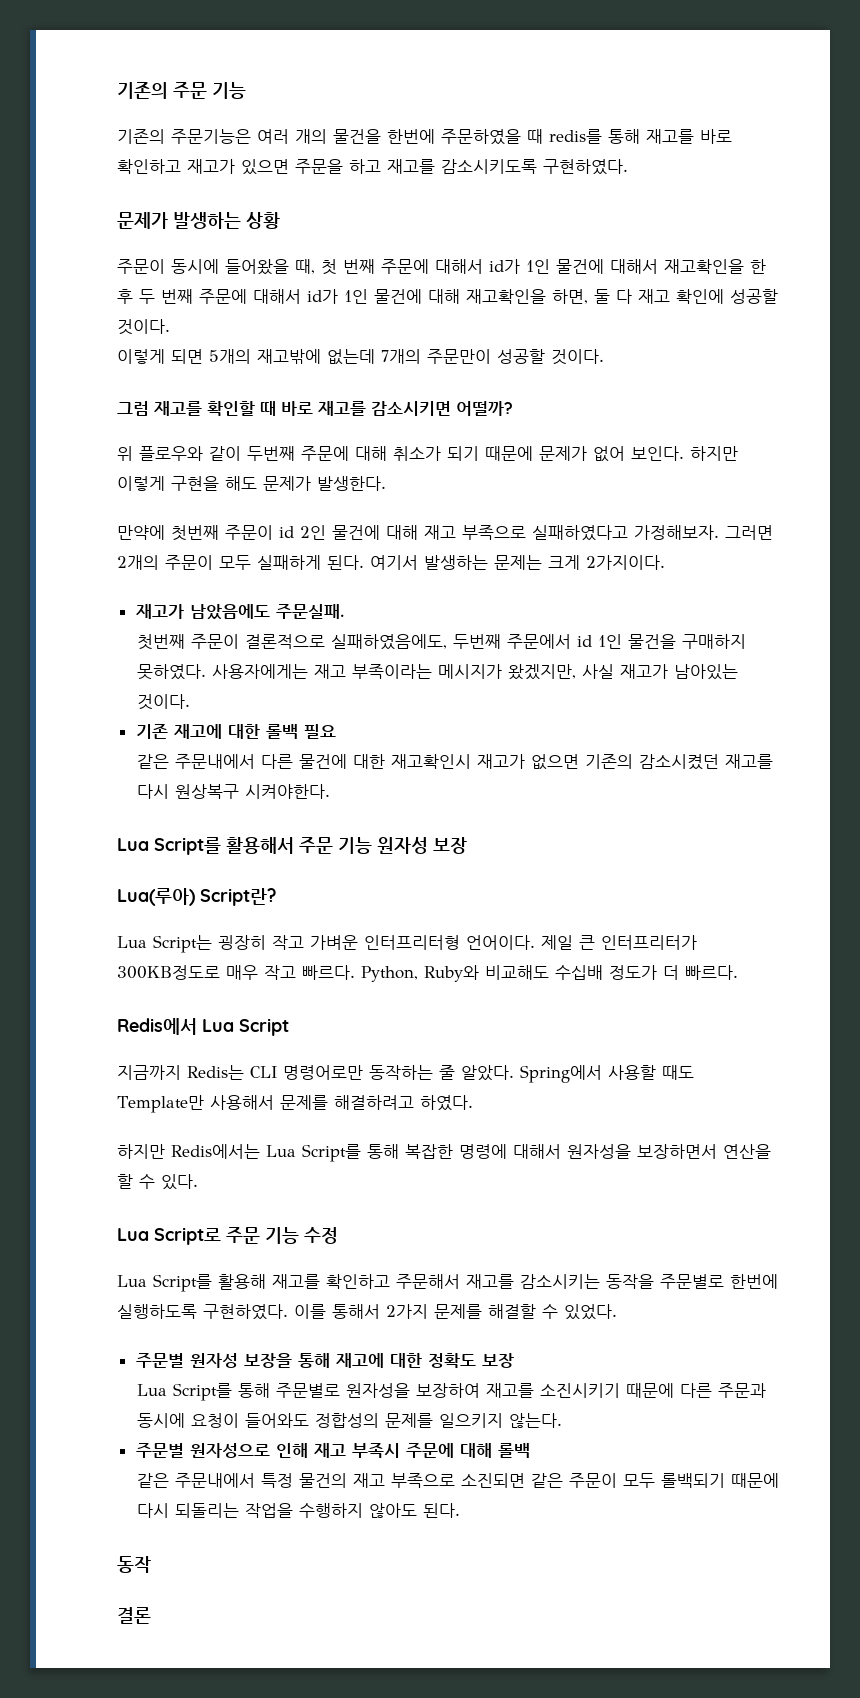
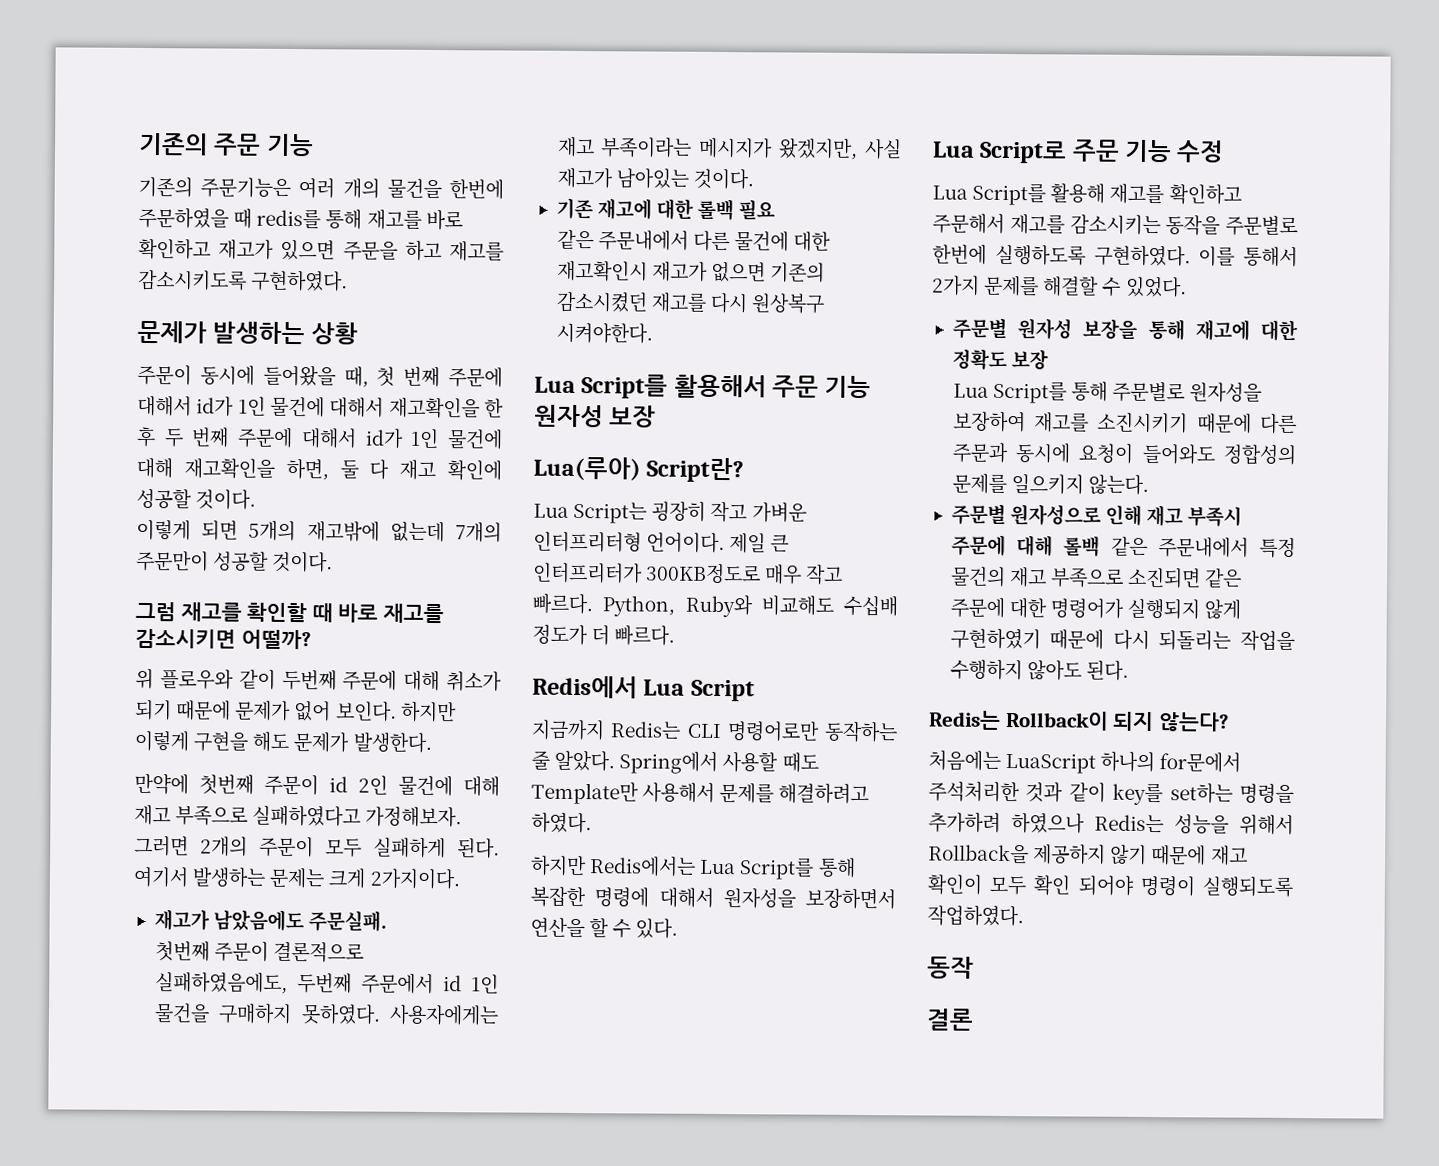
- 주문별 원자성으로 인해 재고 부족시 주문에 대해 롤백
- 같은 주문내에서 특정 물건의 재고 부족으로 소진되면 같은 주문이 모두 롤백되기 때문에 다시 되돌리는 작업을 수행하지 않아도 된다.
+ 주문별 원자성으로 인해 재고 부족시 주문에 대해 롤백 같은 주문내에서 특정 물건의 재고 부족으로 소진되면 같은 주문에 대한 명령어가 실행되지 않게 구현하였기 때문에 다시 되돌리는 작업을 수행하지 않아도 된다.
+ Redis는 Rollback이 되지 않는다?
+ 처음에는 LuaScript 하나의 for문에서 주석처리한 것과 같이 key를 set하는 명령을 추가하려 하였으나 Redis는 성능을 위해서 Rollback을 제공하지 않기 때문에 재고 확인이 모두 확인 되어야 명령이 실행되도록 작업하였다.

